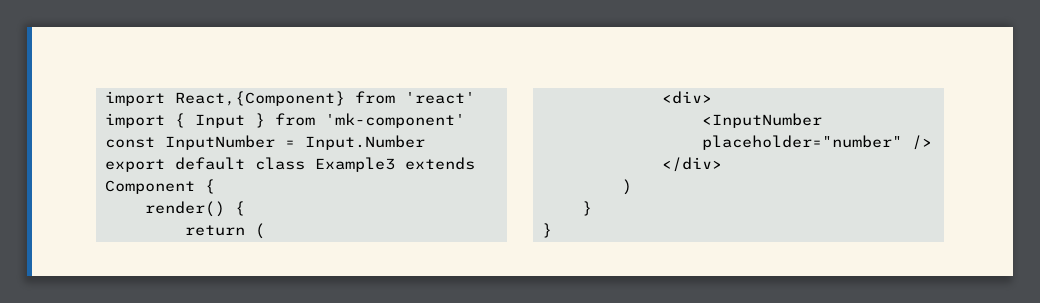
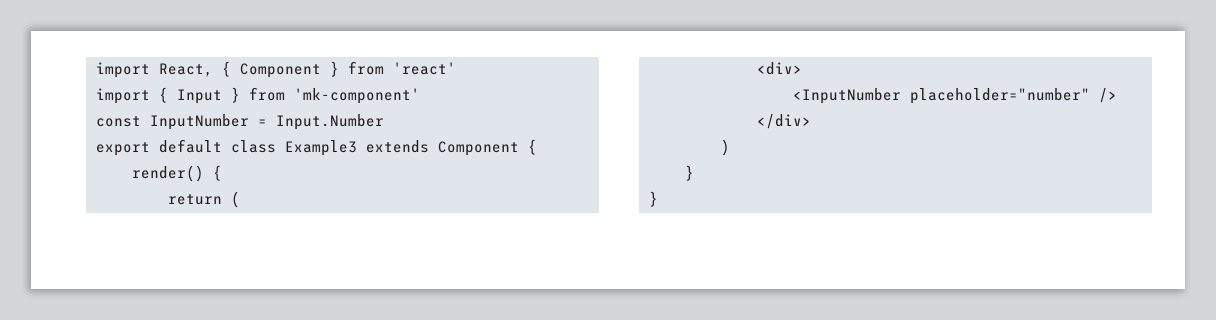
- import React,{Component} from 'react'
+ import React, { Component } from 'react'

